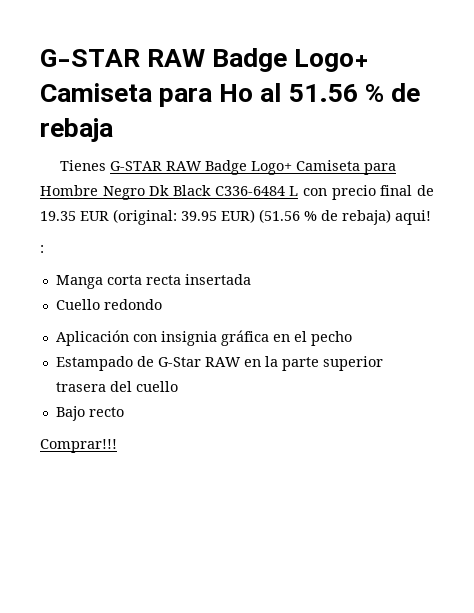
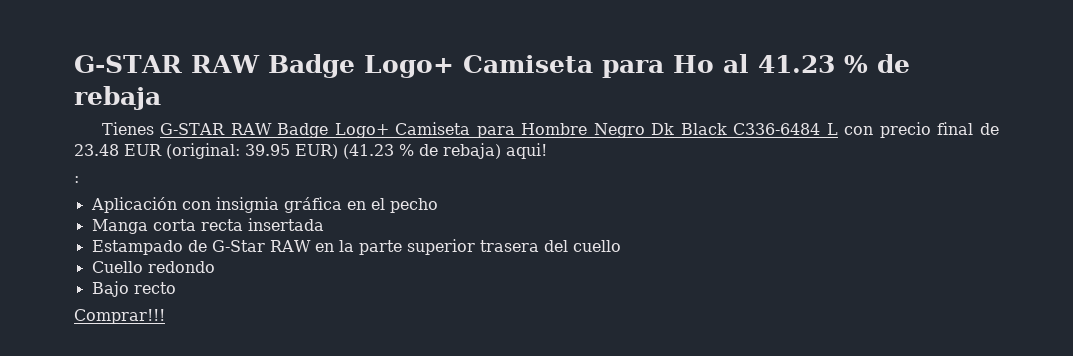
- G-STAR RAW Badge Logo+ Camiseta para Ho al 51.56 % de rebaja
+ G-STAR RAW Badge Logo+ Camiseta para Ho al 41.23 % de rebaja
- Tienes G-STAR RAW Badge Logo+ Camiseta para Hombre Negro Dk Black C336-6484 L con precio final de 19.35 EUR (original: 39.95 EUR) (51.56 % de rebaja) aqui!
+ Tienes G-STAR RAW Badge Logo+ Camiseta para Hombre Negro Dk Black C336-6484 L con precio final de 23.48 EUR (original: 39.95 EUR) (41.23 % de rebaja) aqui!
- Manga corta recta insertada
- Cuello redondo
+ Manga corta recta insertada
+ Cuello redondo

